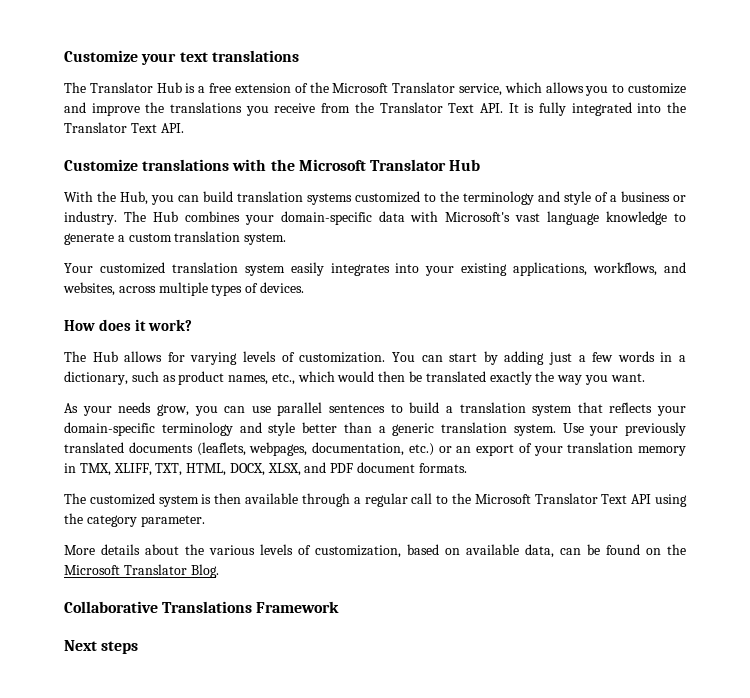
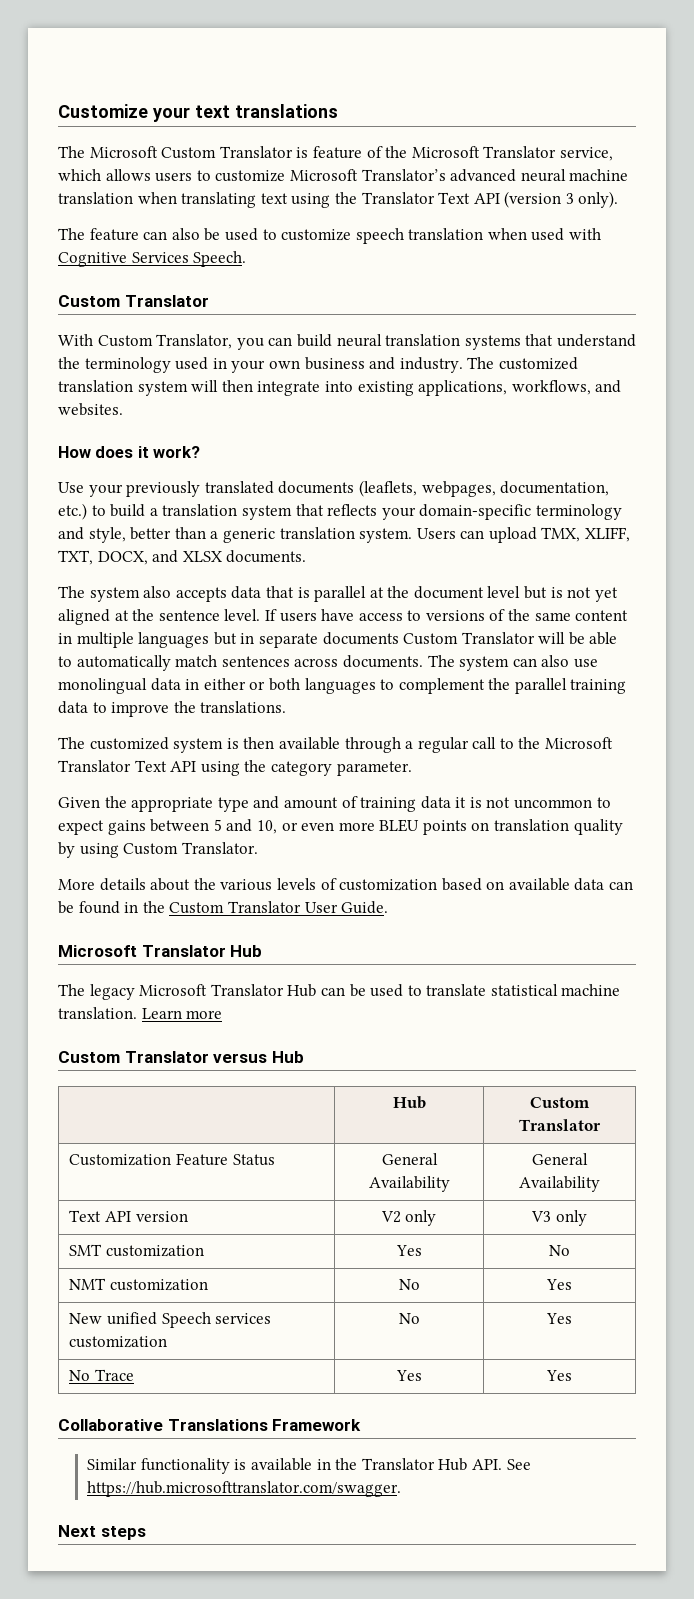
- The Translator Hub is a free extension of the Microsoft Translator service, which allows you to customize and improve the translations you receive from the Translator Text API. It is fully integrated into the Translator Text API.
- Customize translations with the Microsoft Translator Hub
+ The Microsoft Custom Translator is feature of the Microsoft Translator service, which allows users to customize Microsoft Translator’s advanced neural machine translation when translating text using the Translator Text API (version 3 only).
+ The feature can also be used to customize speech translation when used with Cognitive Services Speech.
+ Custom Translator
- With the Hub, you can build translation systems customized to the terminology and style of a business or industry. The Hub combines your domain-specific data with Microsoft's vast language knowledge to generate a custom translation system.
- Your customized translation system easily integrates into your existing applications, workflows, and websites, across multiple types of devices.
+ With Custom Translator, you can build neural translation systems that understand the terminology used in your own business and industry. The customized translation system will then integrate into existing applications, workflows, and websites.
  How does it work?
- The Hub allows for varying levels of customization. You can start by adding just a few words in a dictionary, such as product names, etc., which would then be translated exactly the way you want.
- As your needs grow, you can use parallel sentences to build a translation system that reflects your domain-specific terminology and style better than a generic translation system.
+ Use your previously translated documents (leaflets, webpages, documentation, etc.) to build a translation system that reflects your domain-specific terminology and style, better than a generic translation system.
- Use your previously translated documents (leaflets, webpages, documentation, etc.) or an export of your translation memory in TMX, XLIFF, TXT, HTML, DOCX, XLSX, and PDF document formats.
+ Users can upload TMX, XLIFF, TXT, DOCX, and XLSX documents.
+ The system also accepts data that is parallel at the document level but is not yet aligned at the sentence level. If users have access to versions of the same content in multiple languages but in separate documents Custom Translator will be able to automatically match sentences across documents. The system can also use monolingual data in either or both languages to complement the parallel training data to improve the translations.
+ Given the appropriate type and amount of training data it is not uncommon to expect gains between 5 and 10, or even more BLEU points on translation quality by using Custom Translator.
- More details about the various levels of customization, based on available data, can be found on the Microsoft Translator Blog.
+ More details about the various levels of customization based on available data can be found in the Custom Translator User Guide.
+ Microsoft Translator Hub
+ The legacy Microsoft Translator Hub can be used to translate statistical machine translation. Learn more
+ Custom Translator versus Hub
+ | Hub | Custom Translator
+ Customization Feature Status | General Availability | General Availability
+ Text API version | V2 only | V3 only
+ SMT customization | Yes | No
+ NMT customization | No | Yes
+ New unified Speech services customization | No | Yes
+ No Trace | Yes | Yes
  Collaborative Translations Framework
+ Similar functionality is available in the Translator Hub API. See https://hub.microsofttranslator.com/swagger.

